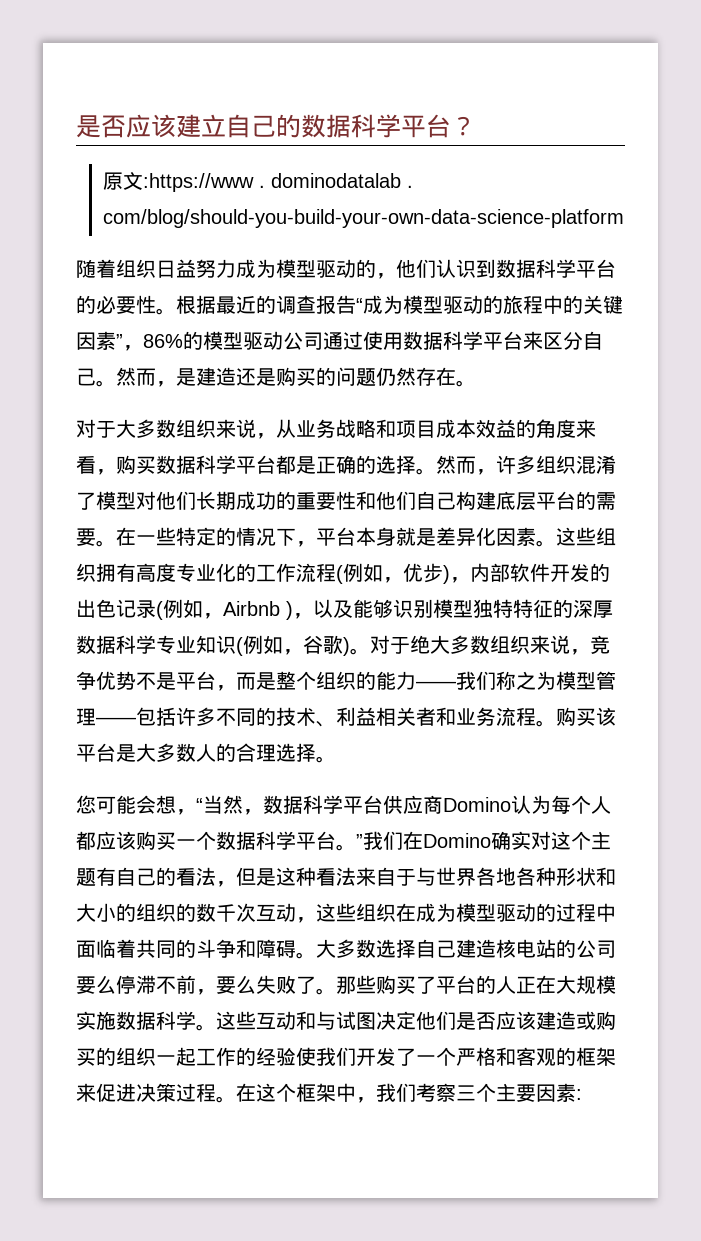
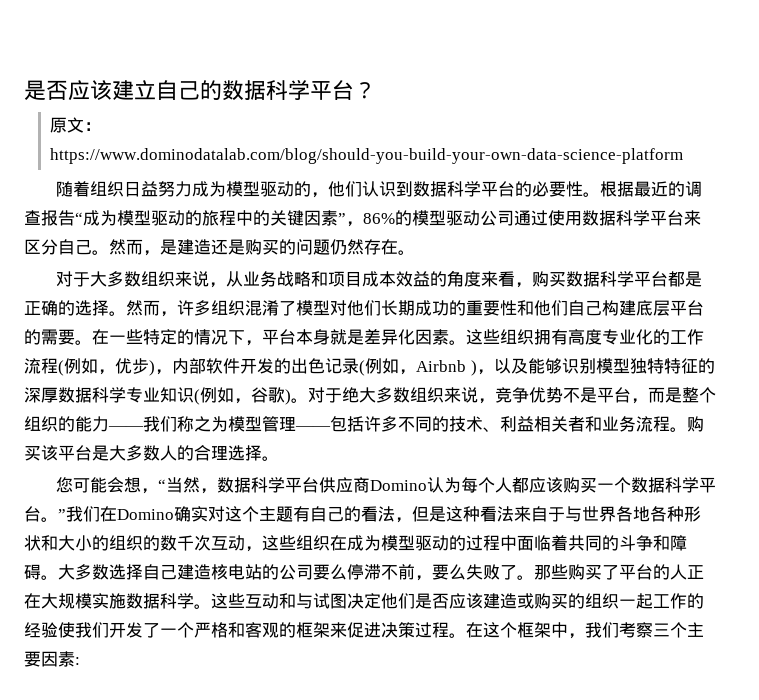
- 原文:https://www . dominodatalab . com/blog/should-you-build-your-own-data-science-platform
+ 原文：https://www.dominodatalab.com/blog/should-you-build-your-own-data-science-platform

